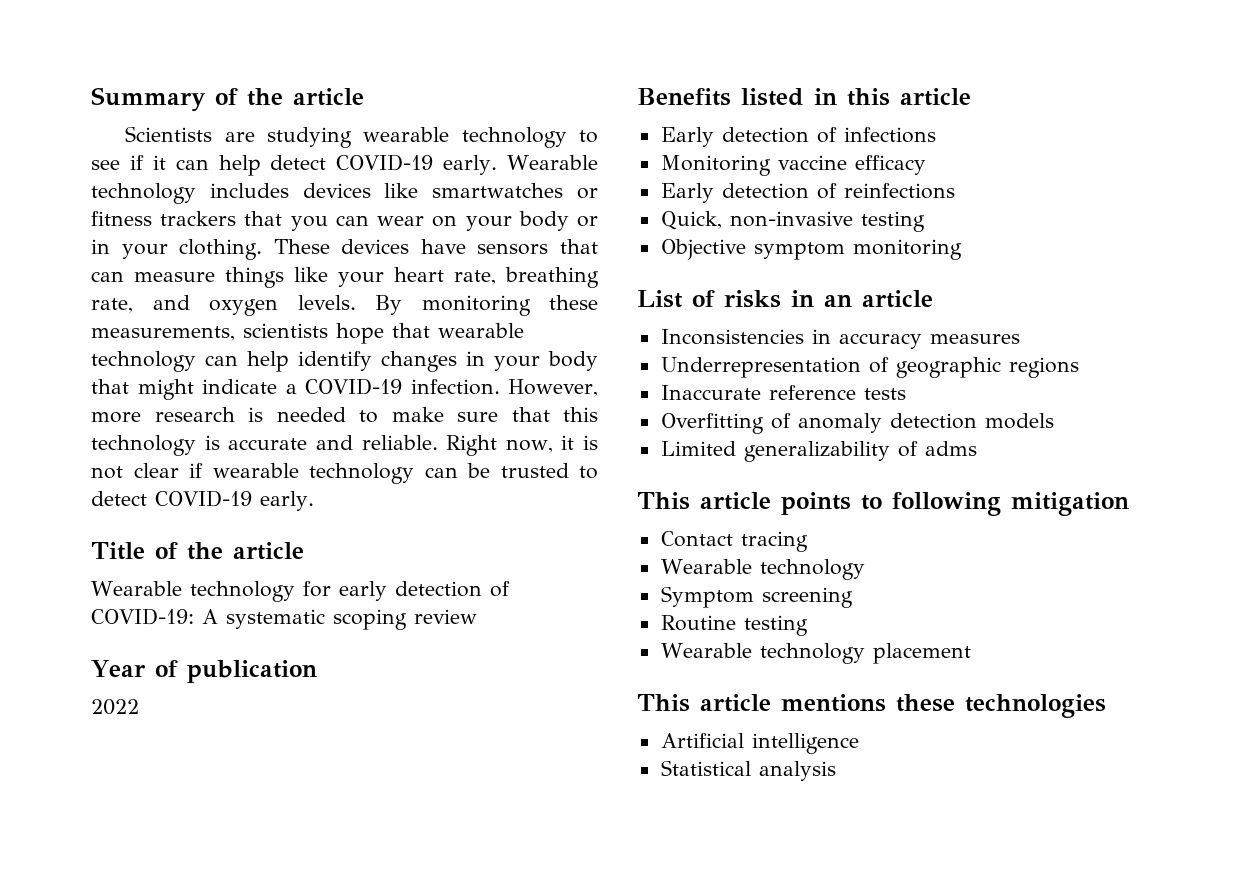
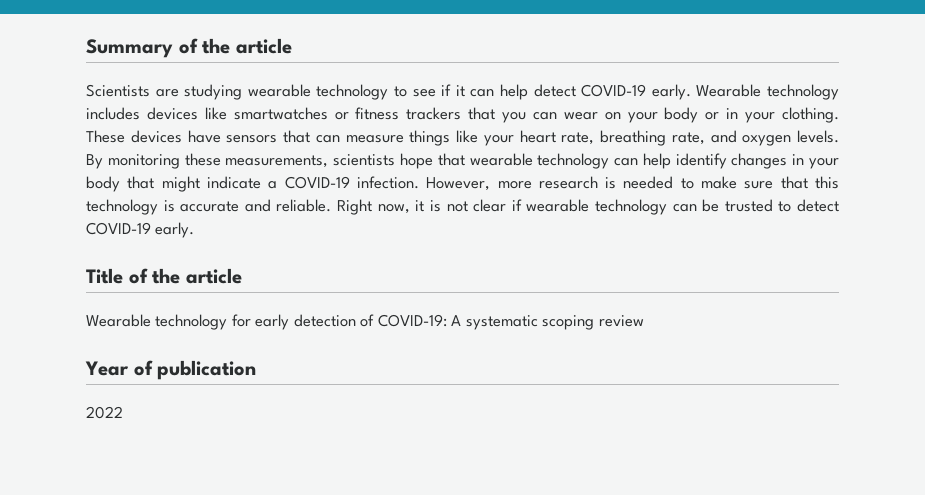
- Benefits listed in this article
- Early detection of infections
- Monitoring vaccine efficacy
- Early detection of reinfections
- Quick, non-invasive testing
- Objective symptom monitoring
- List of risks in an article
- Inconsistencies in accuracy measures
- Underrepresentation of geographic regions
- Inaccurate reference tests
- Overfitting of anomaly detection models
- Limited generalizability of adms
- This article points to following mitigation
- Contact tracing
- Wearable technology
- Symptom screening
- Routine testing
- Wearable technology placement
- This article mentions these technologies
- Artificial intelligence
- Statistical analysis

